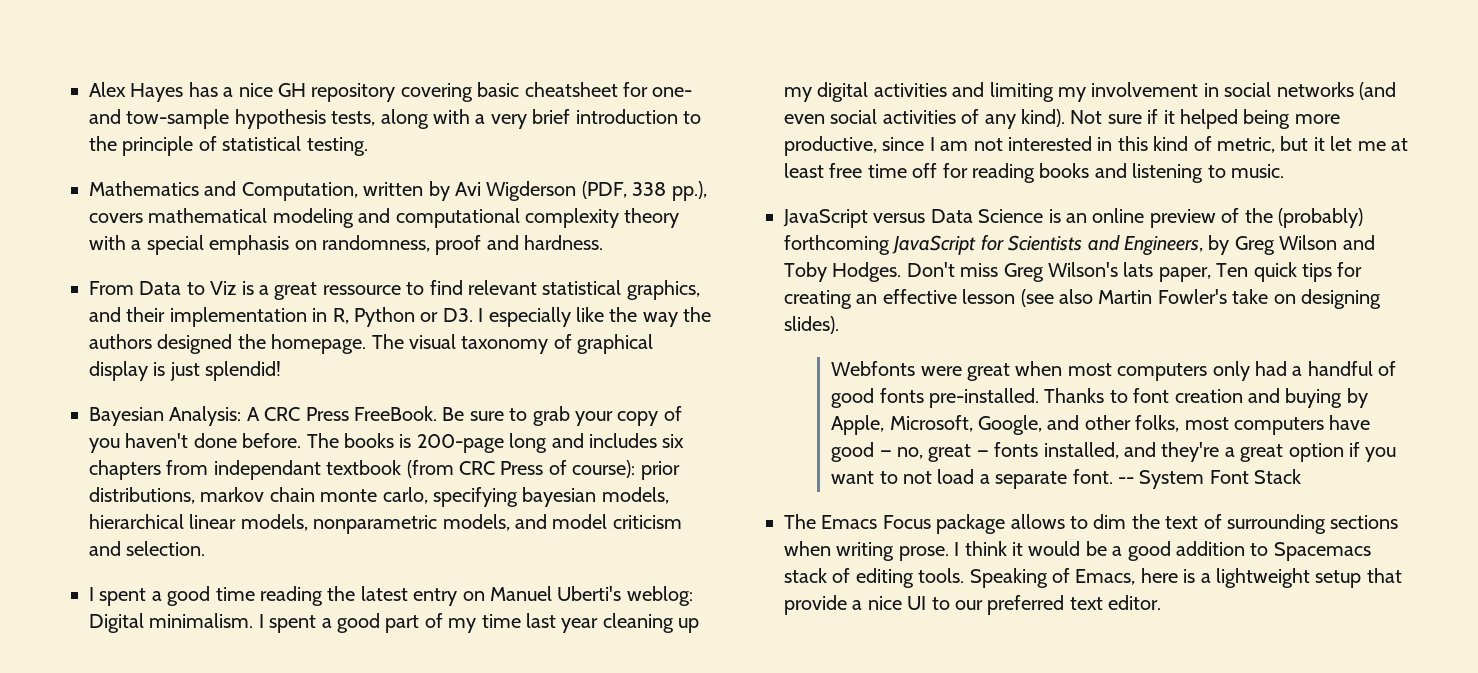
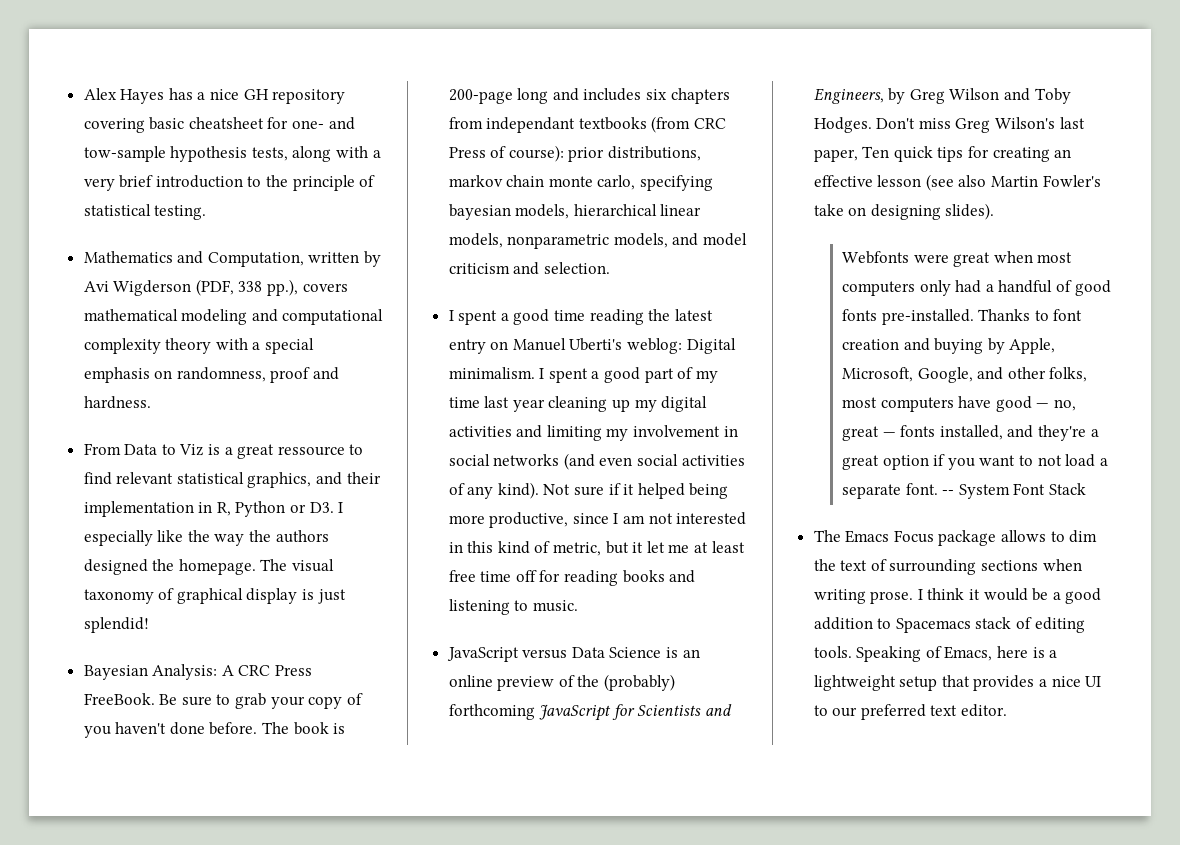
- The books is 200-page long and includes six chapters from independant textbook (from CRC Press of course): prior distributions, markov chain monte carlo, specifying bayesian models, hierarchical linear models, nonparametric models, and model criticism and selection.
+ The book is 200-page long and includes six chapters from independant textbooks (from CRC Press of course): prior distributions, markov chain monte carlo, specifying bayesian models, hierarchical linear models, nonparametric models, and model criticism and selection.
- Don't miss Greg Wilson's lats paper, Ten quick tips for creating an effective lesson (see also Martin Fowler's take on designing slides).
+ Don't miss Greg Wilson's last paper, Ten quick tips for creating an effective lesson (see also Martin Fowler's take on designing slides).
- Speaking of Emacs, here is a lightweight setup that provide a nice UI to our preferred text editor.
+ Speaking of Emacs, here is a lightweight setup that provides a nice UI to our preferred text editor.

